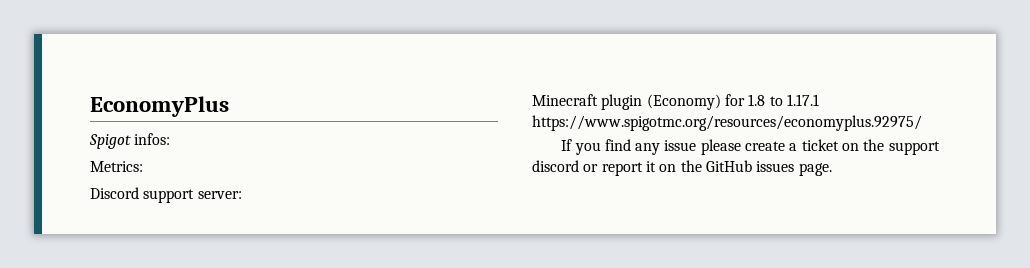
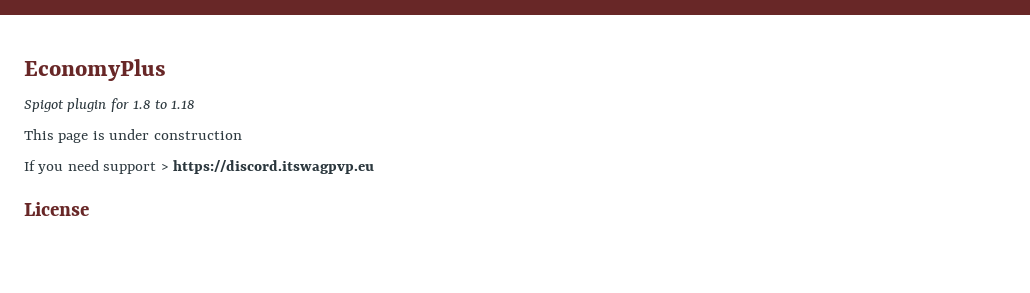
- Spigot infos:
- Metrics:
- Discord support server:
- Minecraft plugin (Economy) for 1.8 to 1.17.1 https://www.spigotmc.org/resources/economyplus.92975/
- If you find any issue please create a ticket on the support discord or report it on the GitHub issues page.
+ Spigot plugin for 1.8 to 1.18
+ This page is under construction
+ If you need support > https://discord.itswagpvp.eu
+ License

